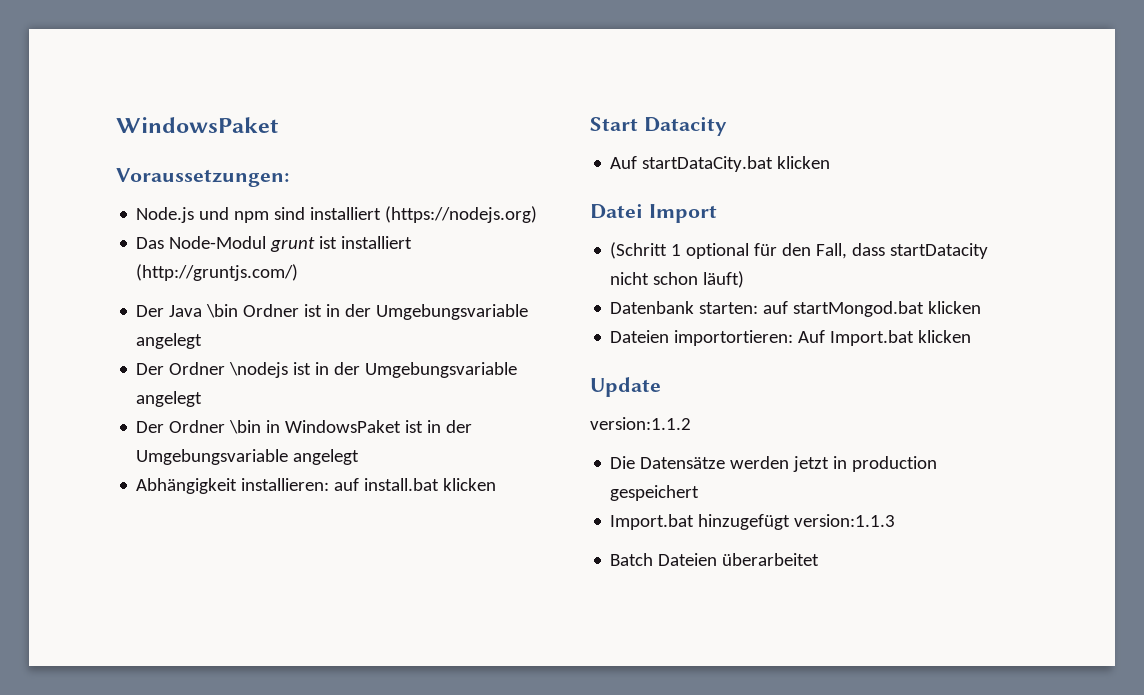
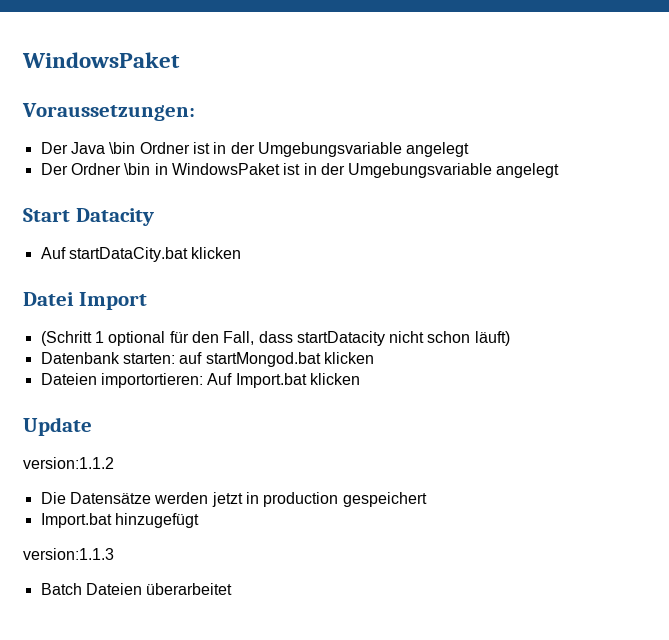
- Node.js und npm sind installiert (https://nodejs.org)
- Das Node-Modul grunt ist installiert (http://gruntjs.com/)
- Der Ordner \nodejs ist in der Umgebungsvariable angelegt
- Abhängigkeit installieren: auf install.bat klicken
- Import.bat hinzugefügt version:1.1.3
+ Import.bat hinzugefügt
+ version:1.1.3

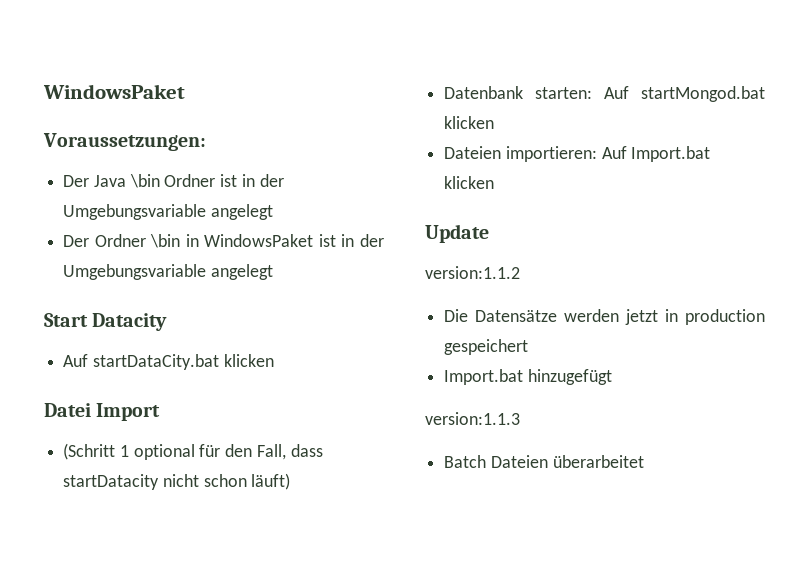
- Datenbank starten: auf startMongod.bat klicken
+ Datenbank starten: Auf startMongod.bat klicken
- Dateien importortieren: Auf Import.bat klicken
+ Dateien importieren: Auf Import.bat klicken

